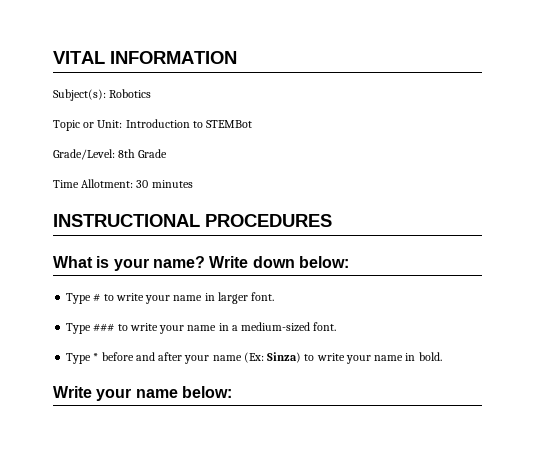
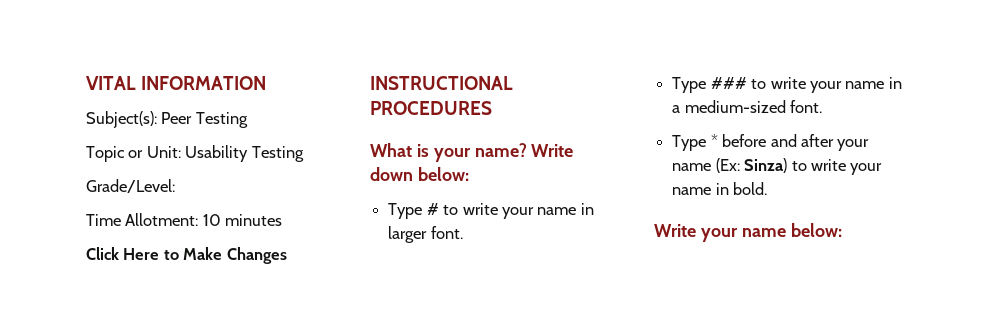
- Subject(s): Robotics
+ Subject(s): Peer Testing
- Topic or Unit: Introduction to STEMBot
+ Topic or Unit: Usability Testing
- Grade/Level: 8th Grade
+ Grade/Level:
- Time Allotment: 30 minutes
+ Time Allotment: 10 minutes
+ Click Here to Make Changes

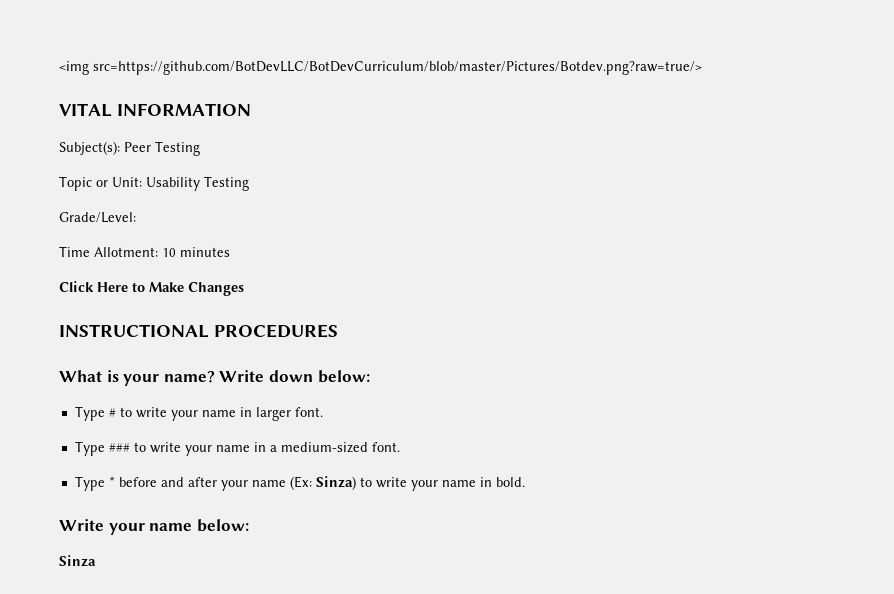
+ <img src=https://github.com/BotDevLLC/BotDevCurriculum/blob/master/Pictures/Botdev.png?raw=true/>
+ Sinza

